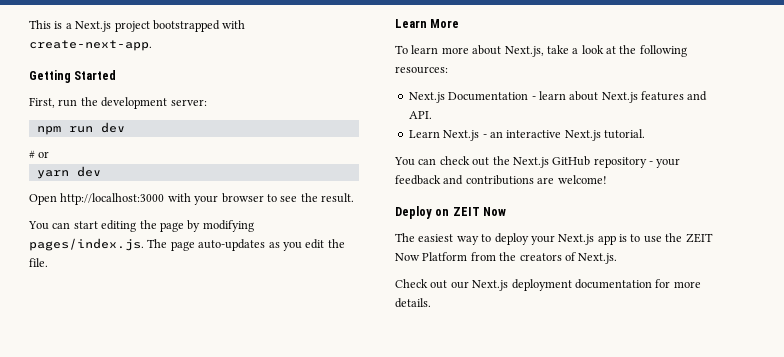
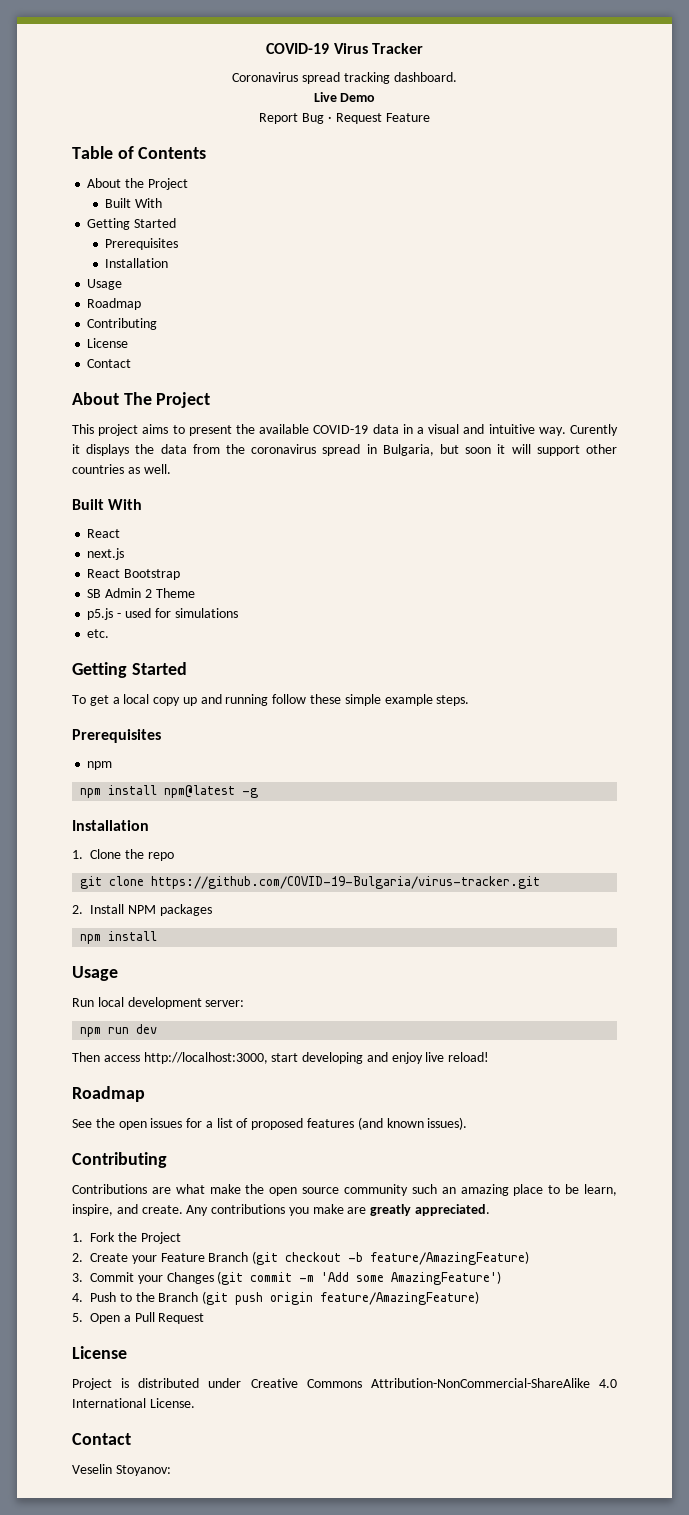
- This is a Next.js project bootstrapped with create-next-app.
+ COVID-19 Virus Tracker
+ Coronavirus spread tracking dashboard.
+ Live Demo
+ Report Bug · Request Feature
+ Table of Contents
+ About the Project
+ Built With
  Getting Started
- First, run the development server:
+ Prerequisites
+ Installation
+ Usage
+ Roadmap
+ Contributing
+ License
+ Contact
+ About The Project
+ This project aims to present the available COVID-19 data in a visual and intuitive way. Curently it displays the data from the coronavirus spread in Bulgaria, but soon it will support other countries as well.
+ Built With
+ React
+ next.js
+ React Bootstrap
+ SB Admin 2 Theme
+ p5.js - used for simulations
+ etc.
+ Getting Started
+ To get a local copy up and running follow these simple example steps.
+ Prerequisites
+ npm
+ npm install npm@latest -g
+ Installation
+ 1. Clone the repo
+ git clone https://github.com/COVID-19-Bulgaria/virus-tracker.git
+ 2. Install NPM packages
+ npm install
+ Usage
+ Run local development server:
- # or
- yarn dev
- Open http://localhost:3000 with your browser to see the result.
- You can start editing the page by modifying pages/index.js. The page auto-updates as you edit the file.
- Learn More
- To learn more about Next.js, take a look at the following resources:
- Next.js Documentation - learn about Next.js features and API.
- Learn Next.js - an interactive Next.js tutorial.
- You can check out the Next.js GitHub repository - your feedback and contributions are welcome!
- Deploy on ZEIT Now
- The easiest way to deploy your Next.js app is to use the ZEIT Now Platform from the creators of Next.js.
- Check out our Next.js deployment documentation for more details.
+ Then access http://localhost:3000, start developing and enjoy live reload!
+ Roadmap
+ See the open issues for a list of proposed features (and known issues).
+ Contributing
+ Contributions are what make the open source community such an amazing place to be learn, inspire, and create. Any contributions you make are greatly appreciated.
+ 1. Fork the Project
+ 2. Create your Feature Branch (git checkout -b feature/AmazingFeature)
+ 3. Commit your Changes (git commit -m 'Add some AmazingFeature')
+ 4. Push to the Branch (git push origin feature/AmazingFeature)
+ 5. Open a Pull Request
+ License
+ Project is distributed under Creative Commons Attribution-NonCommercial-ShareAlike 4.0 International License.
+ Contact
+ Veselin Stoyanov:

